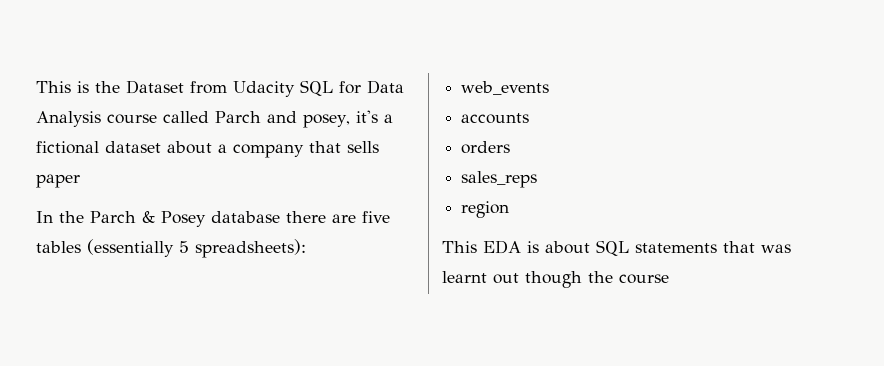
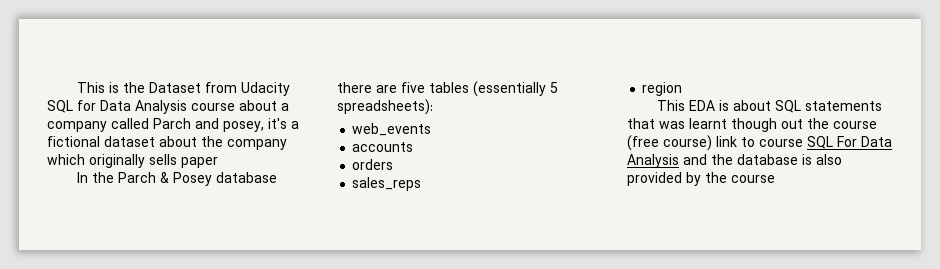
- This is the Dataset from Udacity SQL for Data Analysis course called Parch and posey, it's a fictional dataset about a company that sells paper
+ This is the Dataset from Udacity SQL for Data Analysis course about a company called Parch and posey, it's a fictional dataset about the company which originally sells paper
- This EDA is about SQL statements that was learnt out though the course
+ This EDA is about SQL statements that was learnt though out the course (free course) link to course SQL For Data Analysis and the database is also provided by the course

